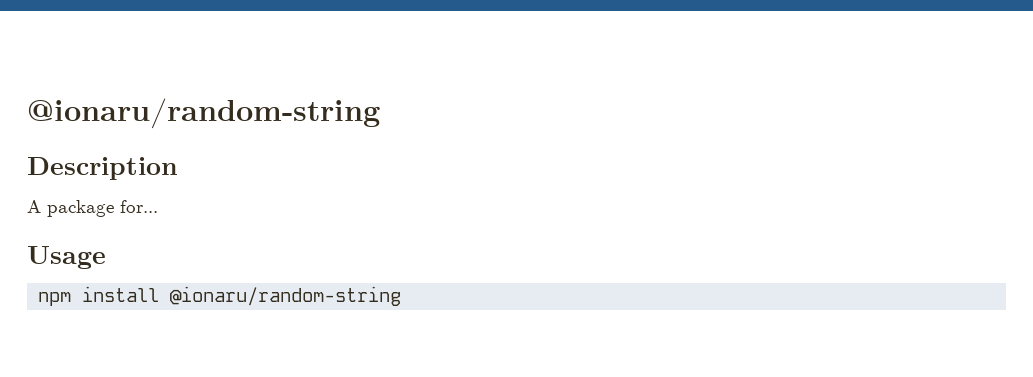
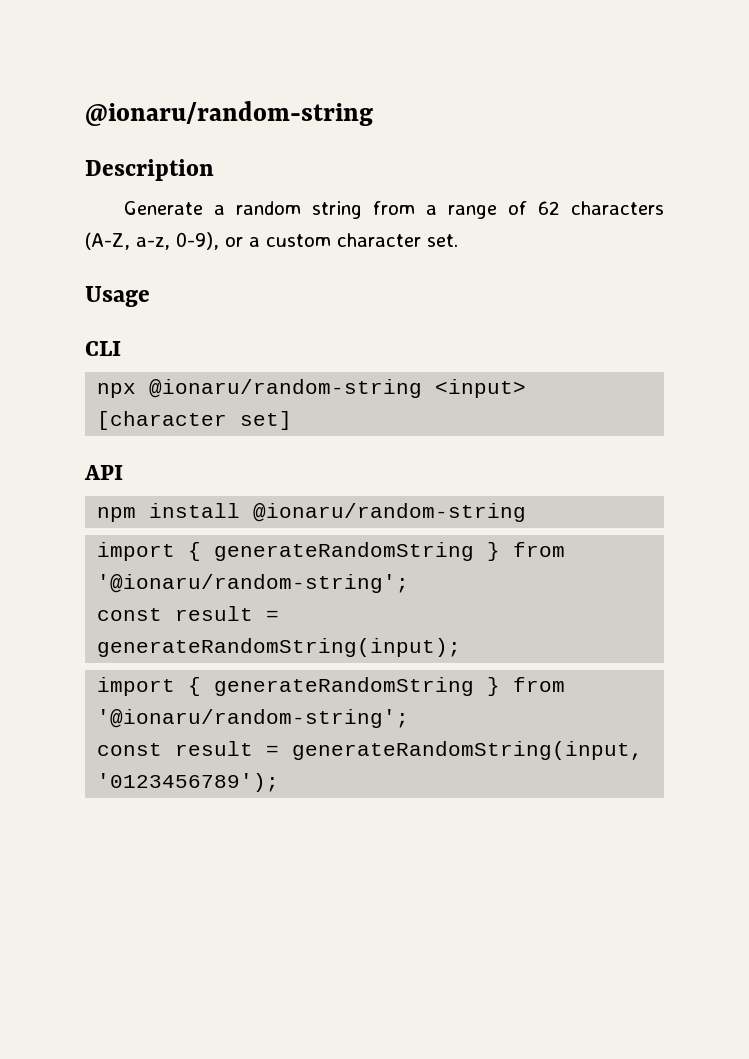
- A package for...
+ Generate a random string from a range of 62 characters (A-Z, a-z, 0-9), or a custom character set.
  Usage
+ CLI
+ npx @ionaru/random-string <input> [character set]
+ API
  npm install @ionaru/random-string
+ import { generateRandomString } from '@ionaru/random-string';
+ const result = generateRandomString(input);
+ import { generateRandomString } from '@ionaru/random-string';
+ const result = generateRandomString(input, '0123456789');

